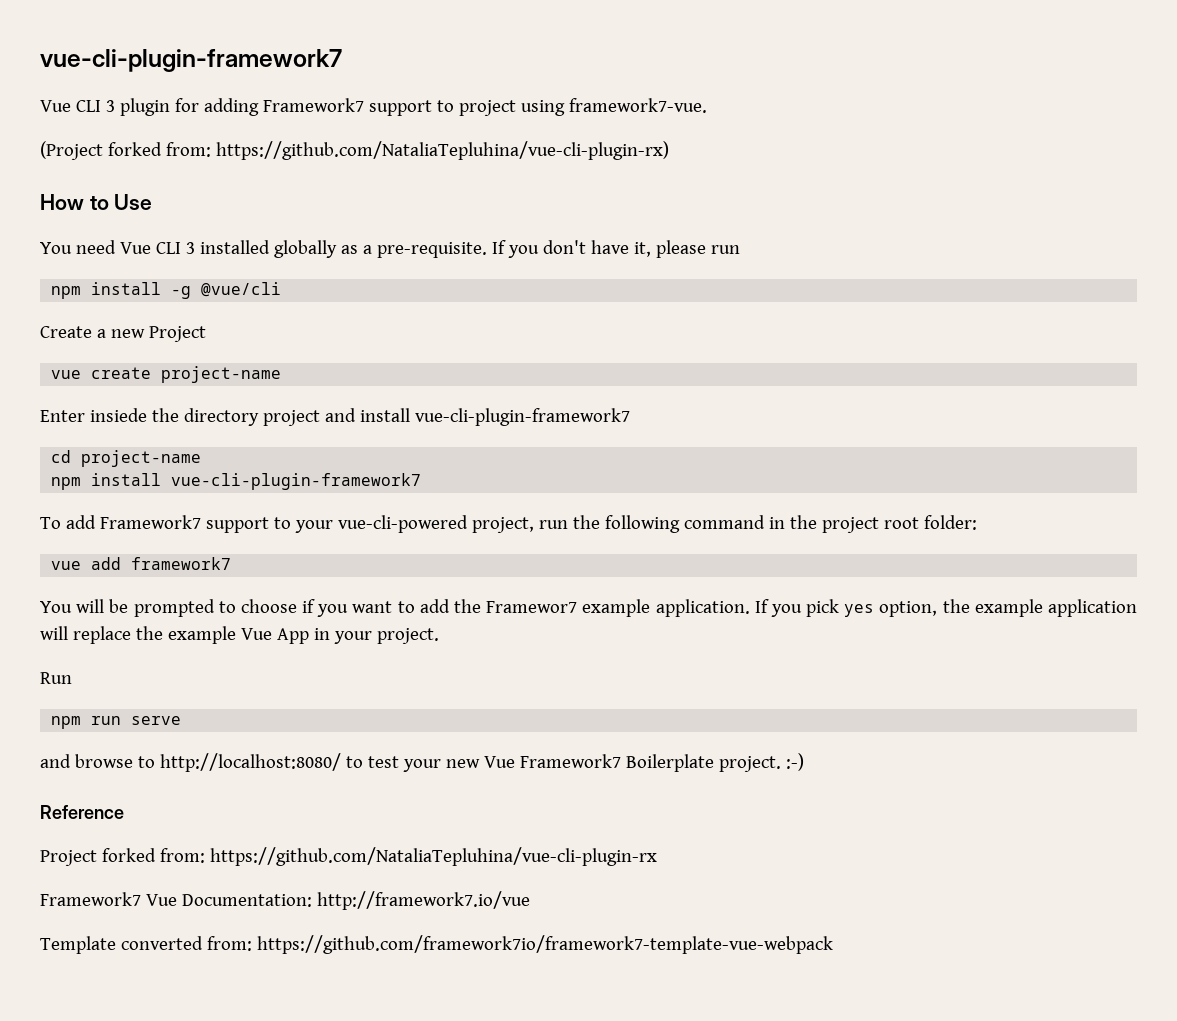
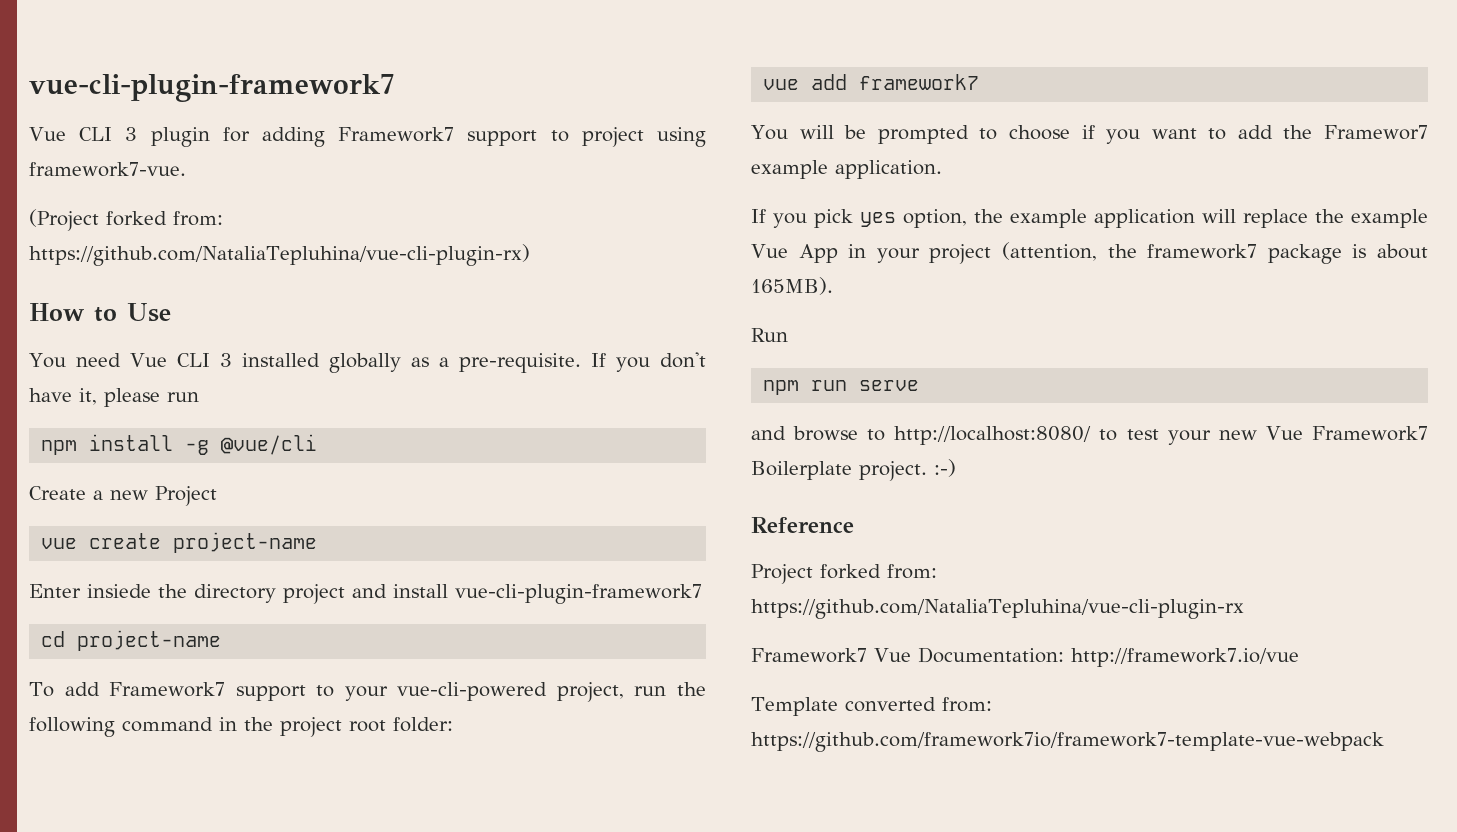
- npm install vue-cli-plugin-framework7
- You will be prompted to choose if you want to add the Framewor7 example application. If you pick yes option, the example application will replace the example Vue App in your project.
+ You will be prompted to choose if you want to add the Framewor7 example application.
+ If you pick yes option, the example application will replace the example Vue App in your project (attention, the framework7 package is about 165MB).

